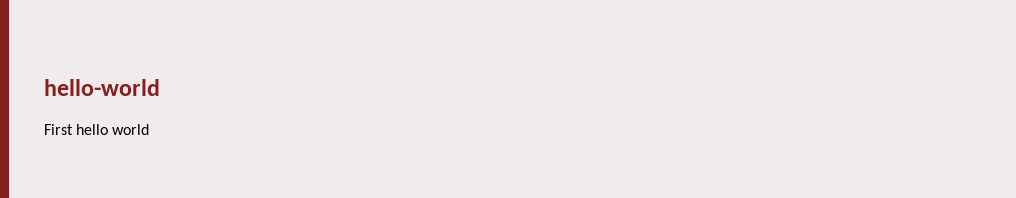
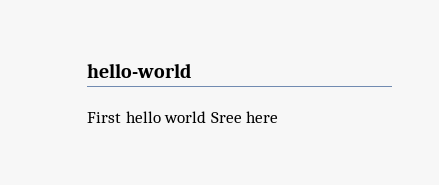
- First hello world
+ First hello world Sree here

